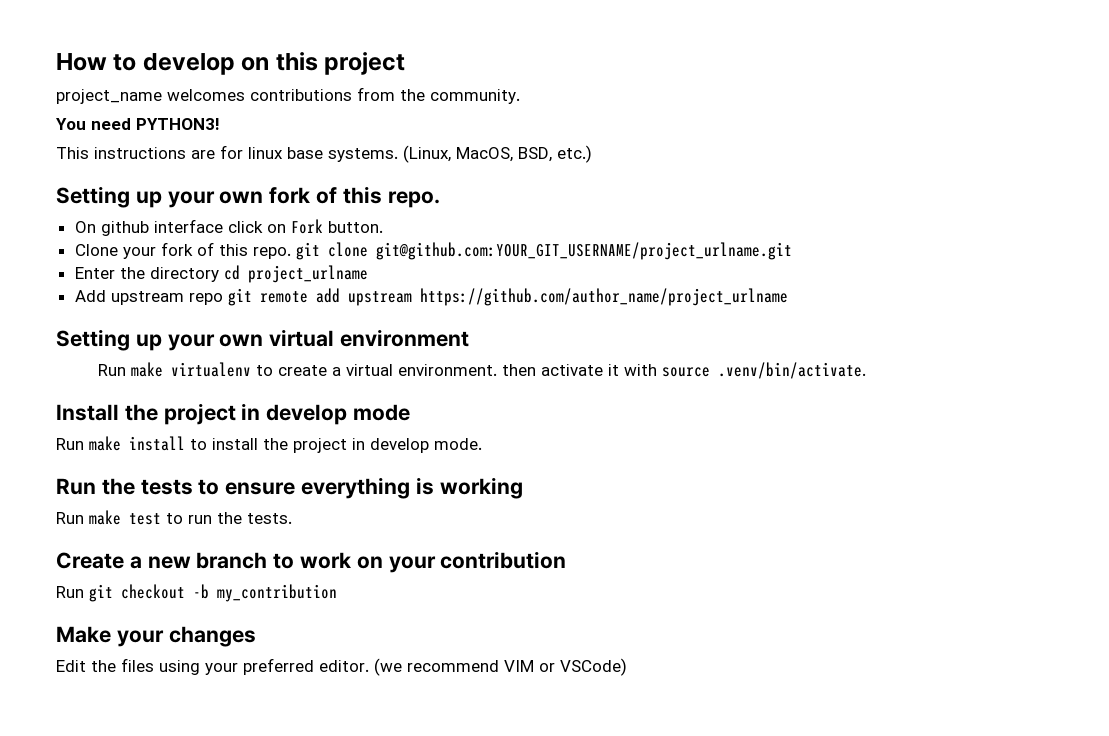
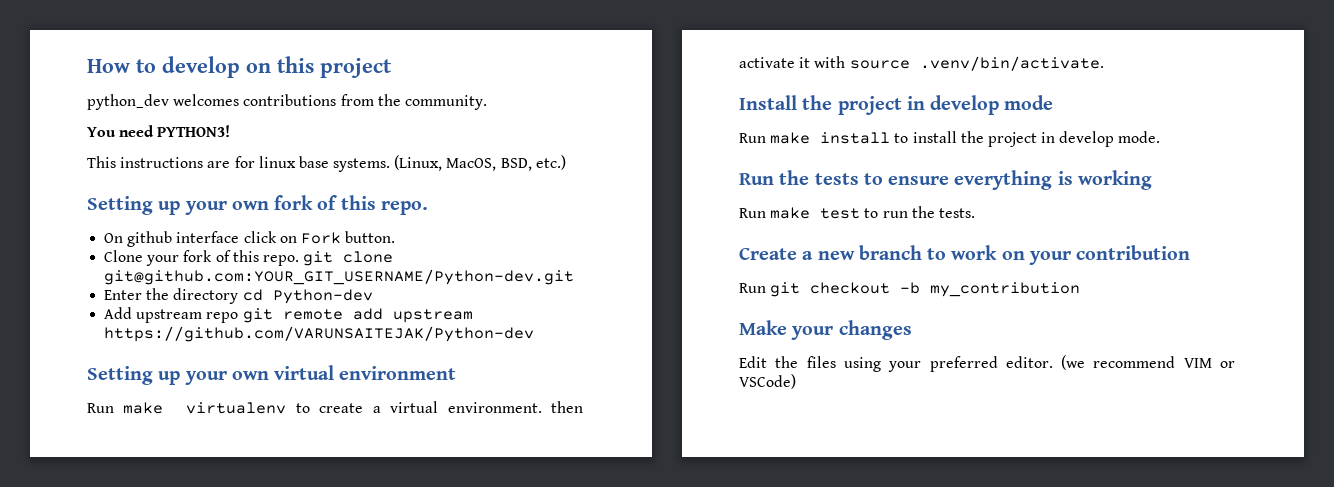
- project_name welcomes contributions from the community.
+ python_dev welcomes contributions from the community.
- Clone your fork of this repo. git clone git@github.com:YOUR_GIT_USERNAME/project_urlname.git
+ Clone your fork of this repo. git clone git@github.com:YOUR_GIT_USERNAME/Python-dev.git
- Enter the directory cd project_urlname
+ Enter the directory cd Python-dev
- Add upstream repo git remote add upstream https://github.com/author_name/project_urlname
+ Add upstream repo git remote add upstream https://github.com/VARUNSAITEJAK/Python-dev

